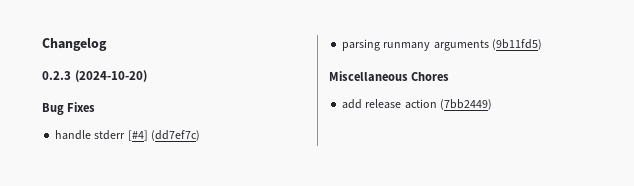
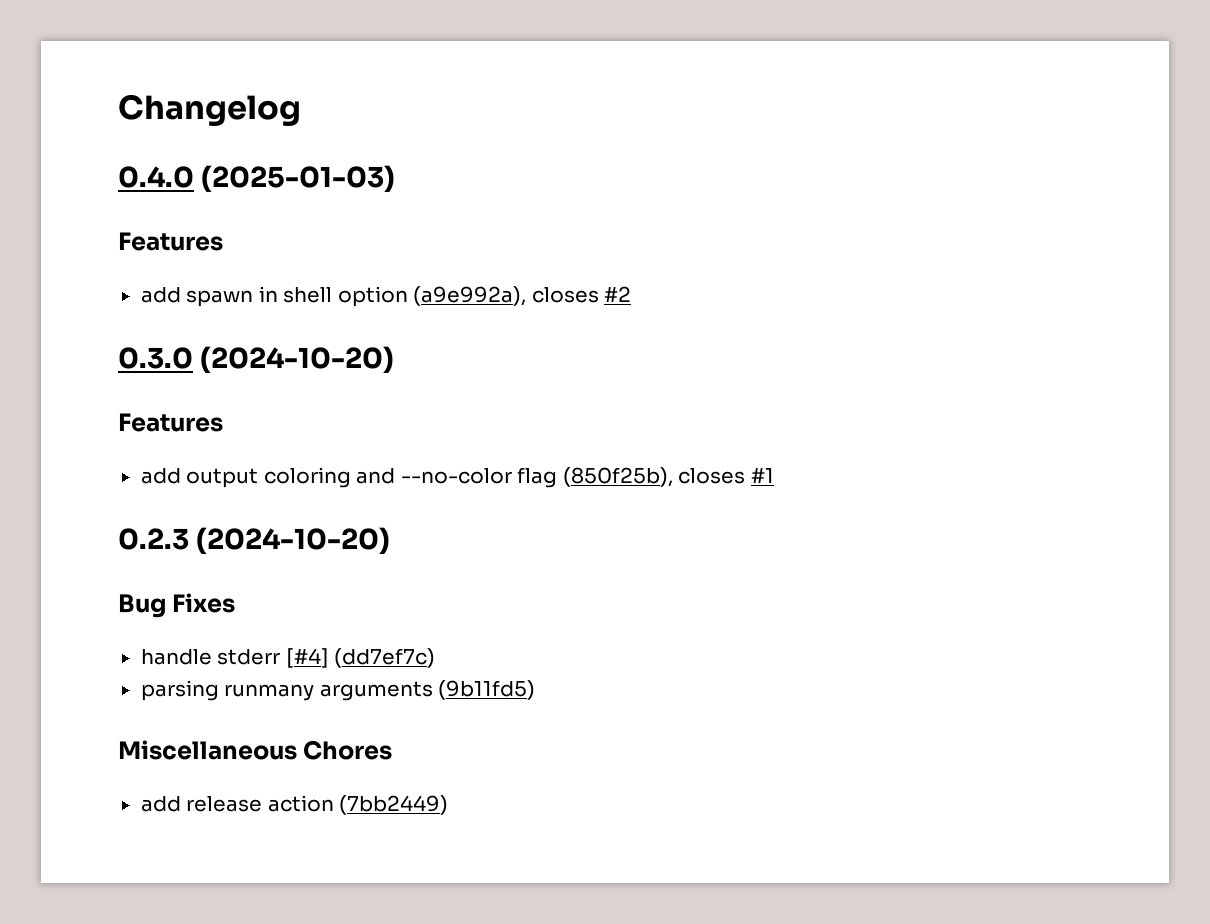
+ 0.4.0 (2025-01-03)
+ Features
+ add spawn in shell option (a9e992a), closes #2
+ 0.3.0 (2024-10-20)
+ Features
+ add output coloring and --no-color flag (850f25b), closes #1

